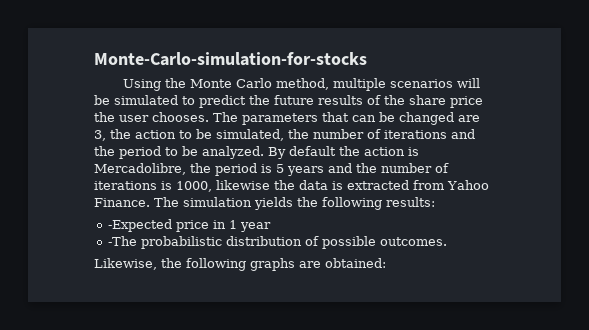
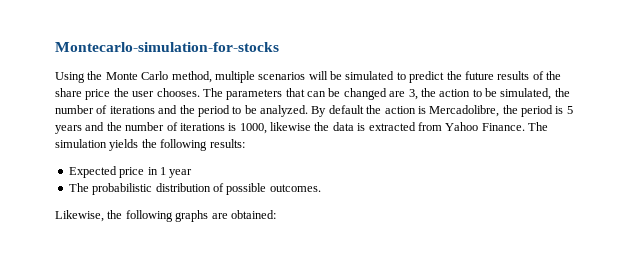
- Monte-Carlo-simulation-for-stocks
+ Montecarlo-simulation-for-stocks
- -Expected price in 1 year
+ Expected price in 1 year
- -The probabilistic distribution of possible outcomes.
+ The probabilistic distribution of possible outcomes.

